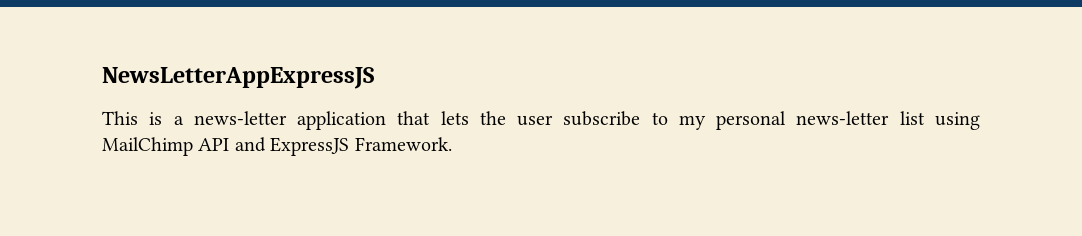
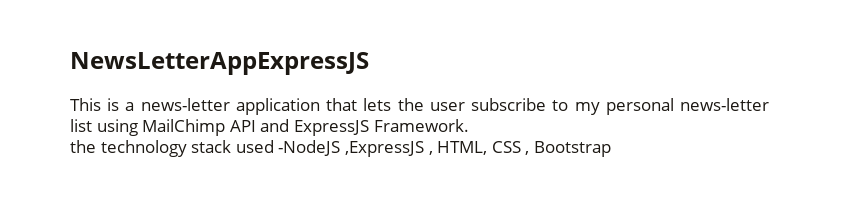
+ the technology stack used -NodeJS ,ExpressJS , HTML, CSS , Bootstrap

